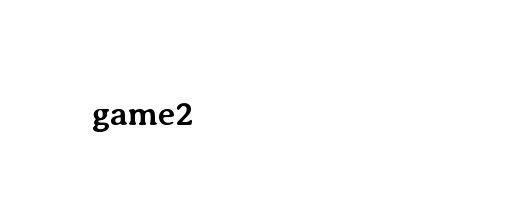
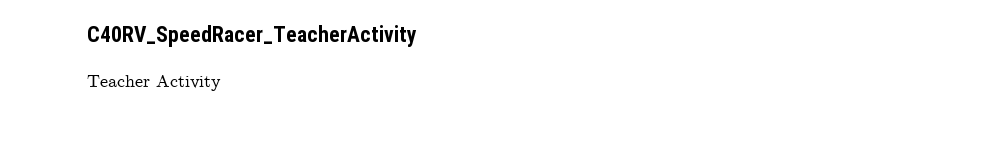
- game2
+ C40RV_SpeedRacer_TeacherActivity
+ Teacher Activity

